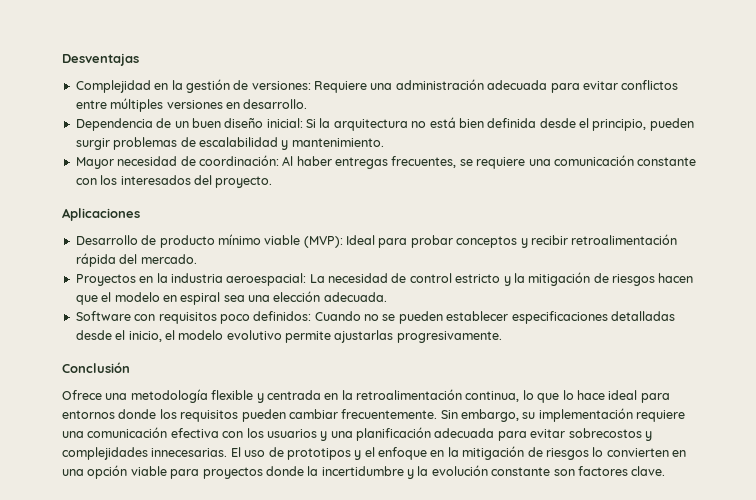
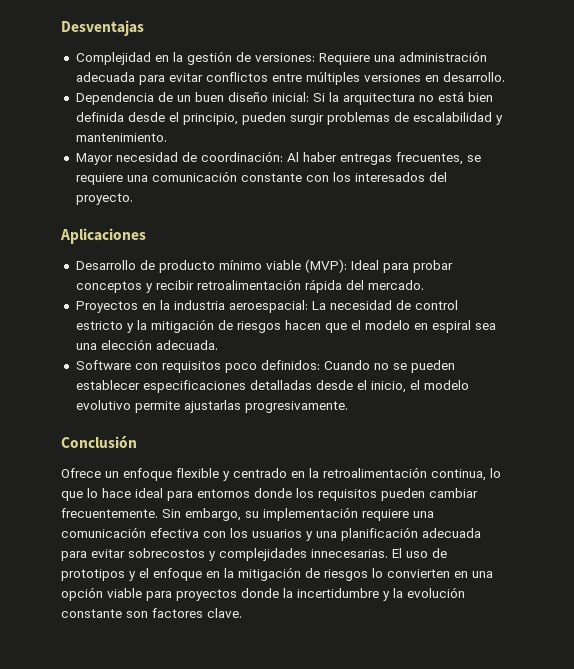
- Ofrece una metodología flexible y centrada en la retroalimentación continua, lo que lo hace ideal para entornos donde los requisitos pueden cambiar frecuentemente.
+ Ofrece un enfoque flexible y centrado en la retroalimentación continua, lo que lo hace ideal para entornos donde los requisitos pueden cambiar frecuentemente.

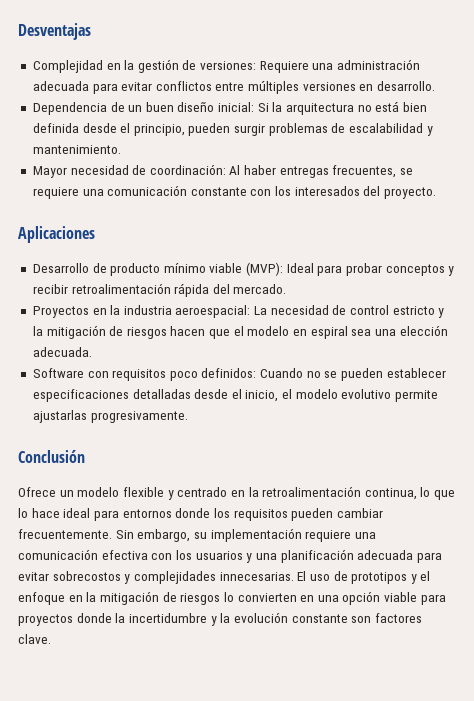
- Ofrece un enfoque flexible y centrado en la retroalimentación continua, lo que lo hace ideal para entornos donde los requisitos pueden cambiar frecuentemente.
+ Ofrece un modelo flexible y centrado en la retroalimentación continua, lo que lo hace ideal para entornos donde los requisitos pueden cambiar frecuentemente.

